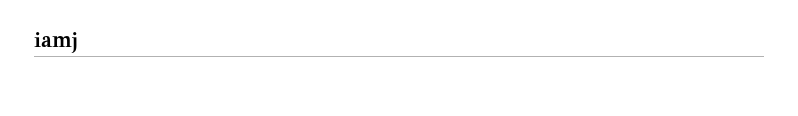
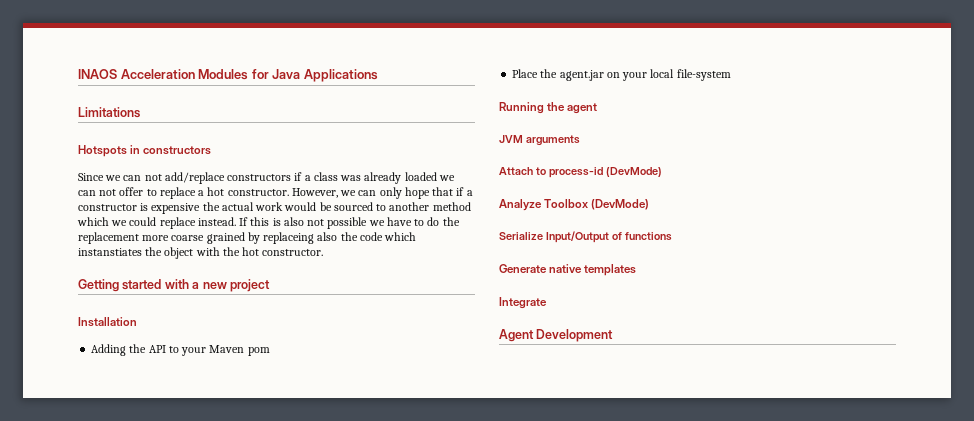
- iamj
+ INAOS Acceleration Modules for Java Applications
+ Limitations
+ Hotspots in constructors
+ Since we can not add/replace constructors if a class was already loaded we can not offer to replace a hot constructor. However, we can only hope that if a constructor is expensive the actual work would be sourced to another method which we could replace instead. If this is also not possible we have to do the replacement more coarse grained by replaceing also the code which instanstiates the object with the hot constructor.
+ Getting started with a new project
+ Installation
+ Adding the API to your Maven pom
+ Place the agent.jar on your local file-system
+ Running the agent
+ JVM arguments
+ Attach to process-id (DevMode)
+ Analyze Toolbox (DevMode)
+ Serialize Input/Output of functions
+ Generate native templates
+ Integrate
+ Agent Development

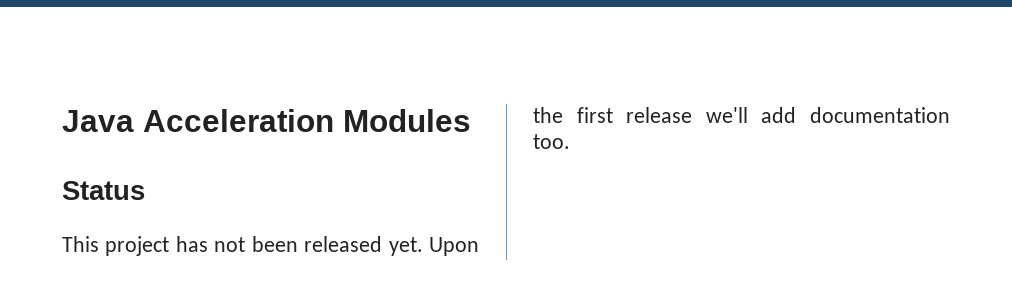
- INAOS Acceleration Modules for Java Applications
- Limitations
- Hotspots in constructors
- Since we can not add/replace constructors if a class was already loaded we can not offer to replace a hot constructor. However, we can only hope that if a constructor is expensive the actual work would be sourced to another method which we could replace instead. If this is also not possible we have to do the replacement more coarse grained by replaceing also the code which instanstiates the object with the hot constructor.
- Getting started with a new project
- Installation
- Adding the API to your Maven pom
- Place the agent.jar on your local file-system
- Running the agent
- JVM arguments
- Attach to process-id (DevMode)
- Analyze Toolbox (DevMode)
- Serialize Input/Output of functions
- Generate native templates
- Integrate
- Agent Development
+ Java Acceleration Modules
+ Status
+ This project has not been released yet. Upon the first release we'll add documentation too.

